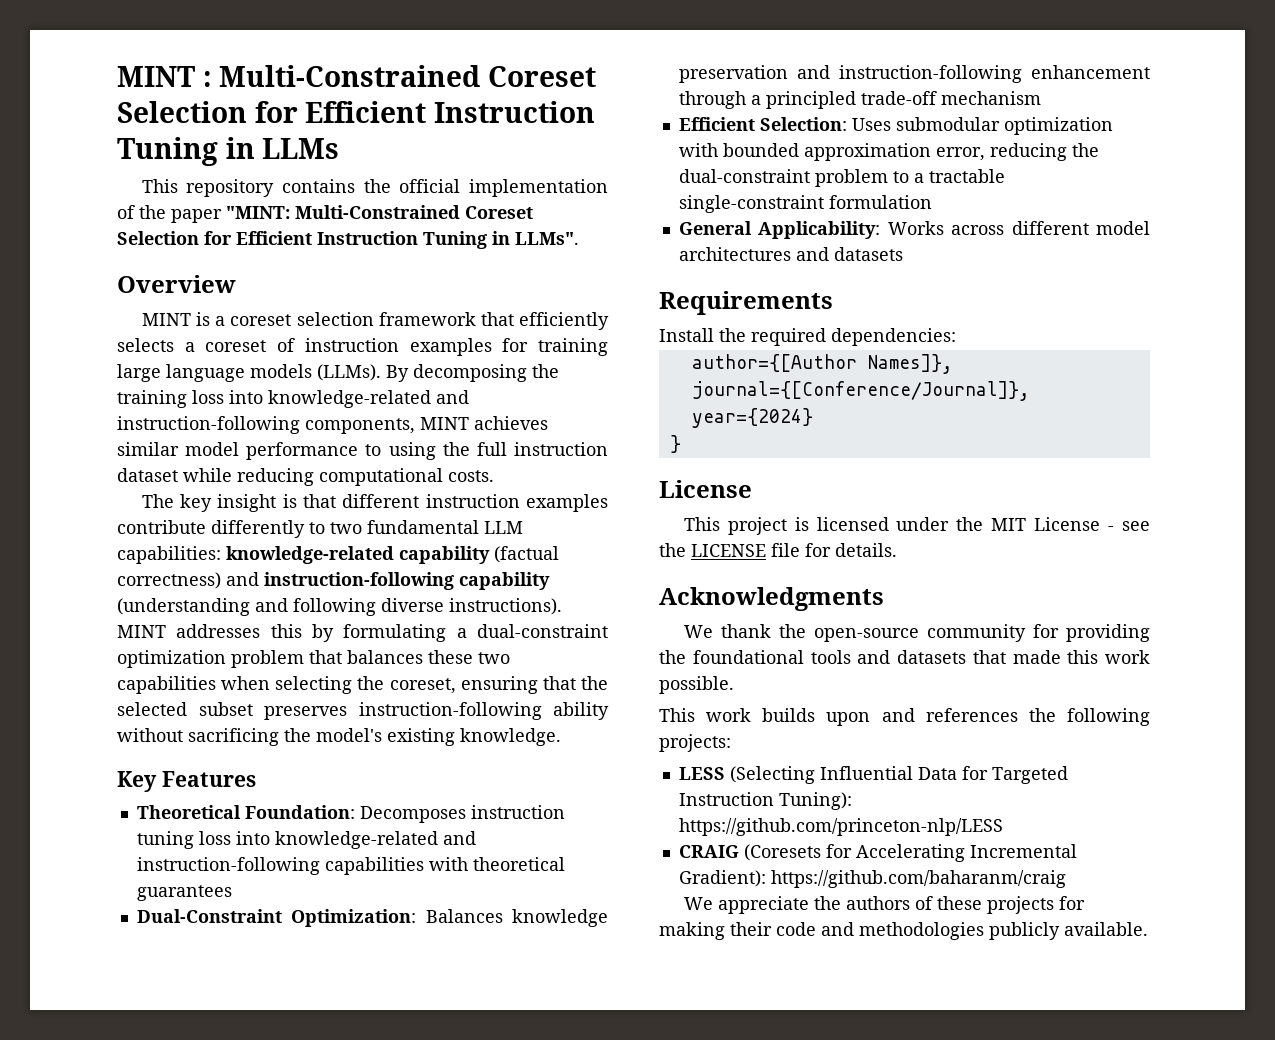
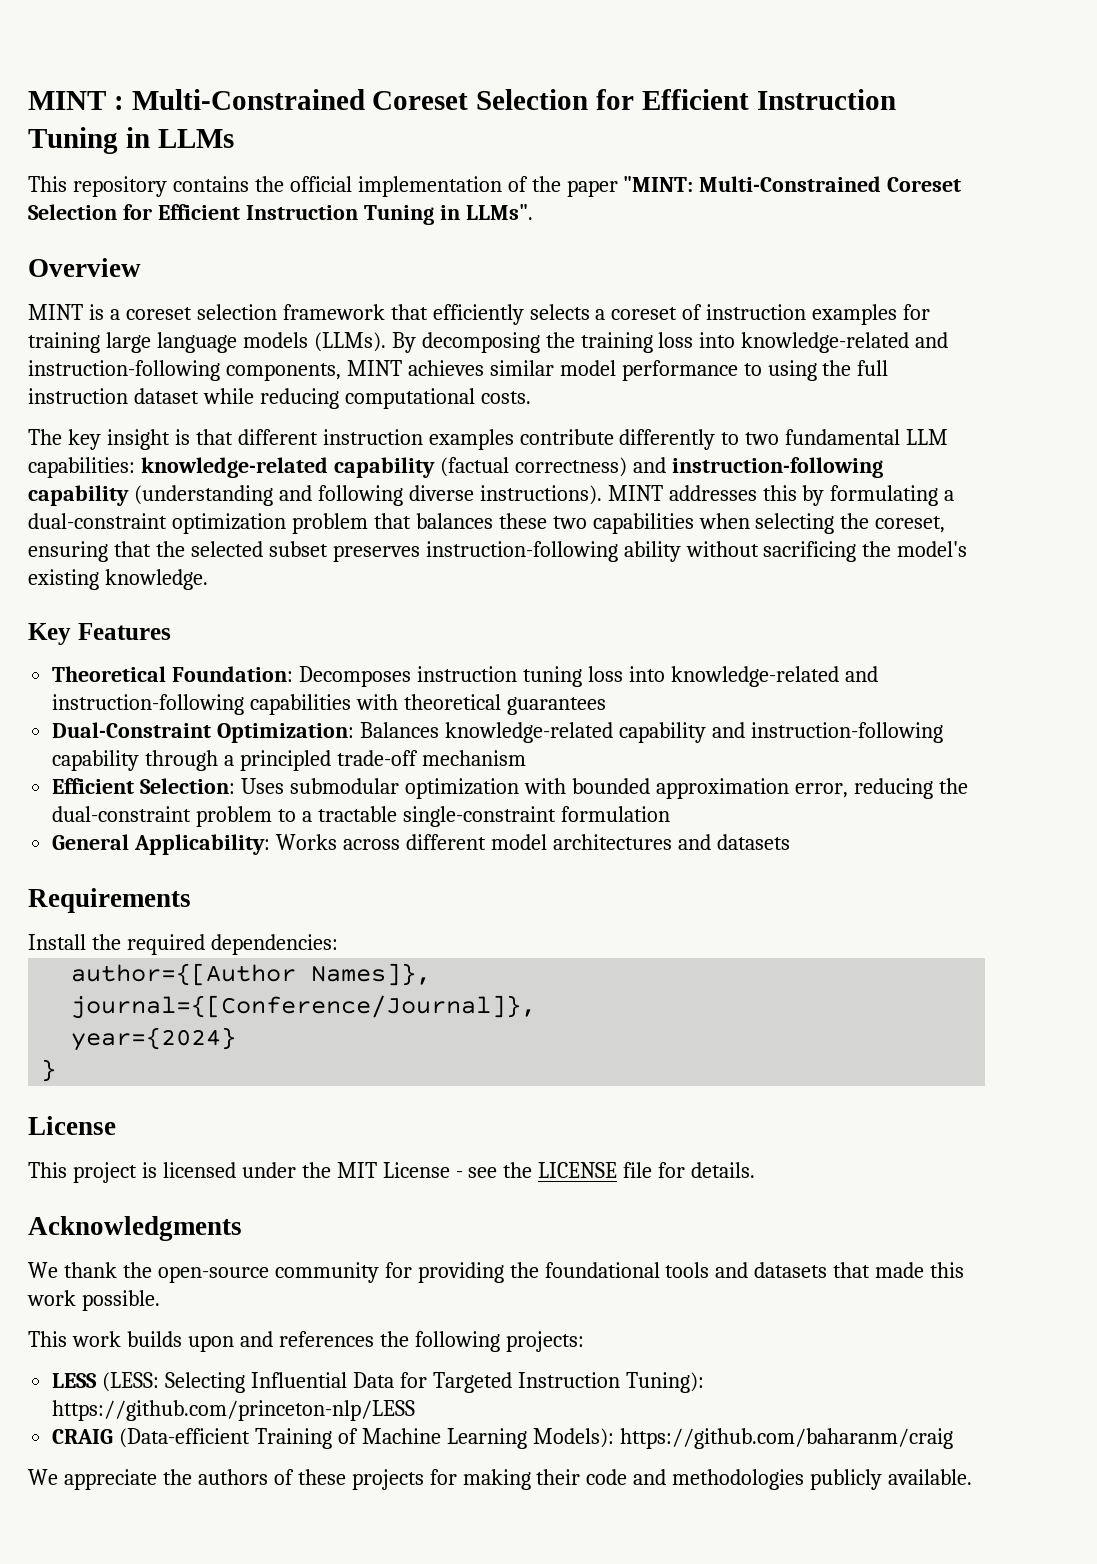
- Dual-Constraint Optimization: Balances knowledge preservation and instruction-following enhancement through a principled trade-off mechanism
+ Dual-Constraint Optimization: Balances knowledge-related capability and instruction-following capability through a principled trade-off mechanism
- LESS (Selecting Influential Data for Targeted Instruction Tuning): https://github.com/princeton-nlp/LESS
+ LESS (LESS: Selecting Influential Data for Targeted Instruction Tuning): https://github.com/princeton-nlp/LESS
- CRAIG (Coresets for Accelerating Incremental Gradient): https://github.com/baharanm/craig
+ CRAIG (Data-efficient Training of Machine Learning Models): https://github.com/baharanm/craig

